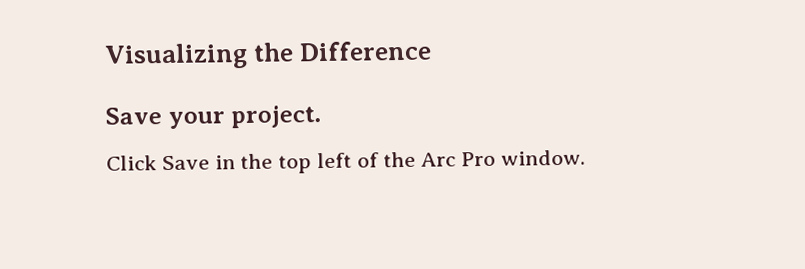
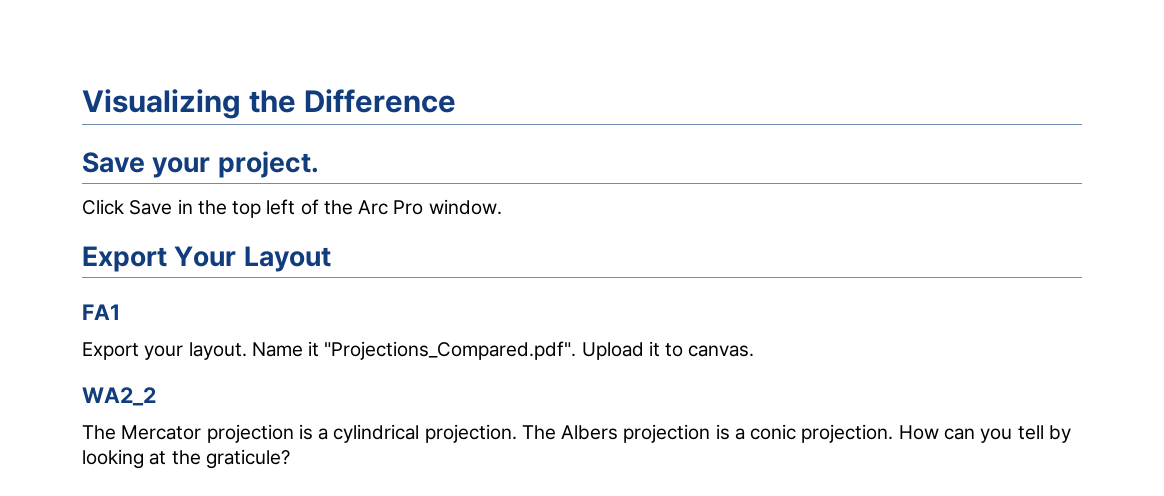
+ Export Your Layout
+ FA1
+ Export your layout. Name it "Projections_Compared.pdf". Upload it to canvas.
+ WA2_2
+ The Mercator projection is a cylindrical projection. The Albers projection is a conic projection. How can you tell by looking at the graticule?

